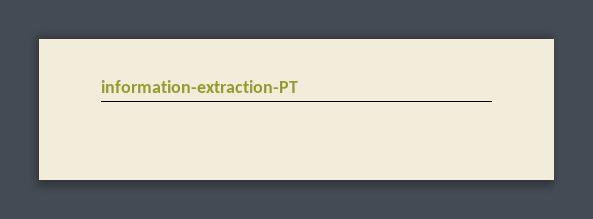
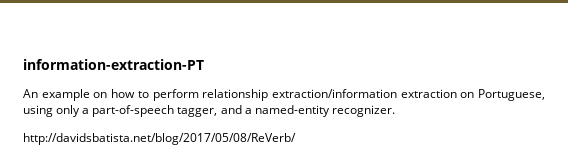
+ An example on how to perform relationship extraction/information extraction on Portuguese, using only a part-of-speech tagger, and a named-entity recognizer.
+ http://davidsbatista.net/blog/2017/05/08/ReVerb/

